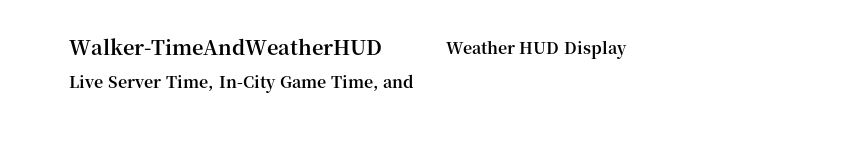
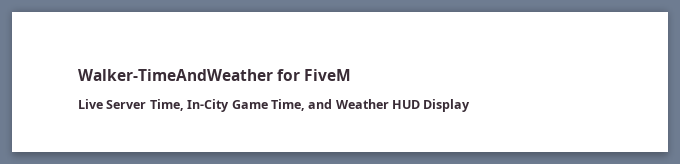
- Walker-TimeAndWeatherHUD
+ Walker-TimeAndWeather for FiveM

